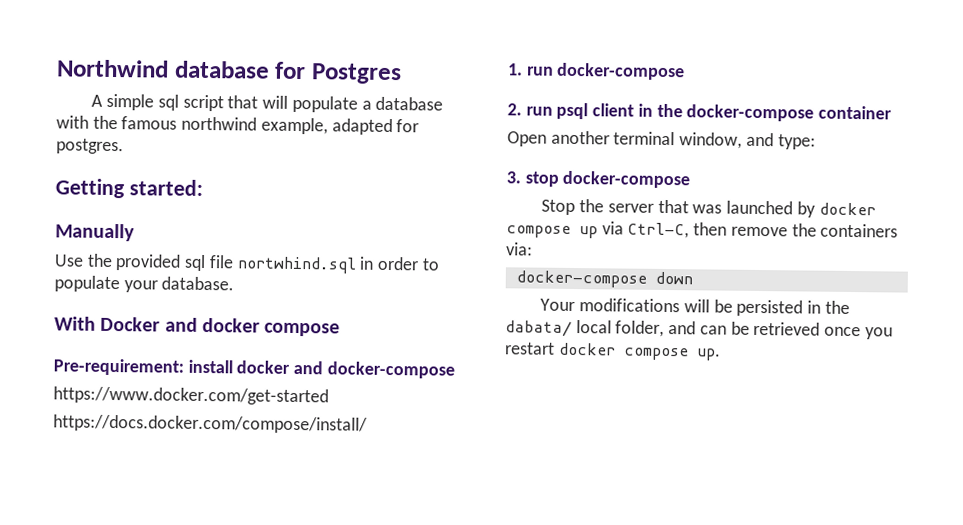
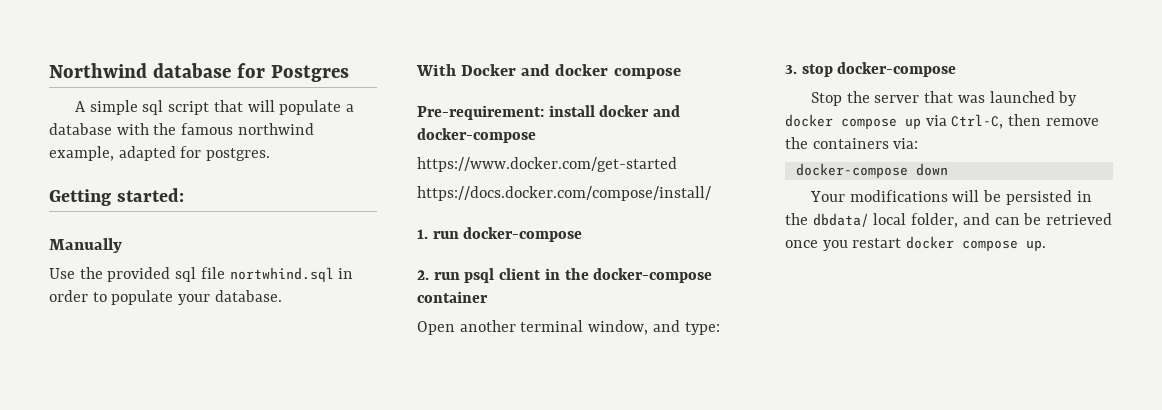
- Your modifications will be persisted in the dabata/ local folder, and can be retrieved once you restart docker compose up.
+ Your modifications will be persisted in the dbdata/ local folder, and can be retrieved once you restart docker compose up.

